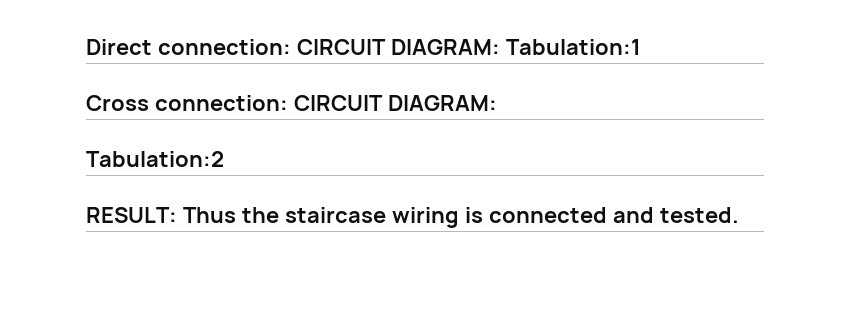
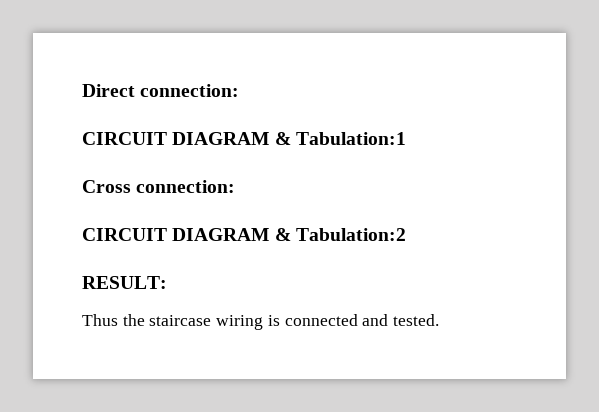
- Direct connection: CIRCUIT DIAGRAM: Tabulation:1
+ Direct connection:
+ CIRCUIT DIAGRAM & Tabulation:1
- Cross connection: CIRCUIT DIAGRAM:
- Tabulation:2
+ Cross connection:
+ CIRCUIT DIAGRAM & Tabulation:2
- RESULT: Thus the staircase wiring is connected and tested.
+ RESULT:
+ Thus the staircase wiring is connected and tested.

